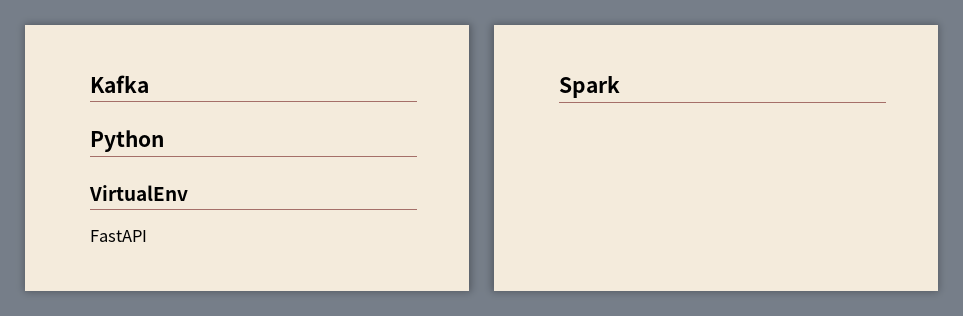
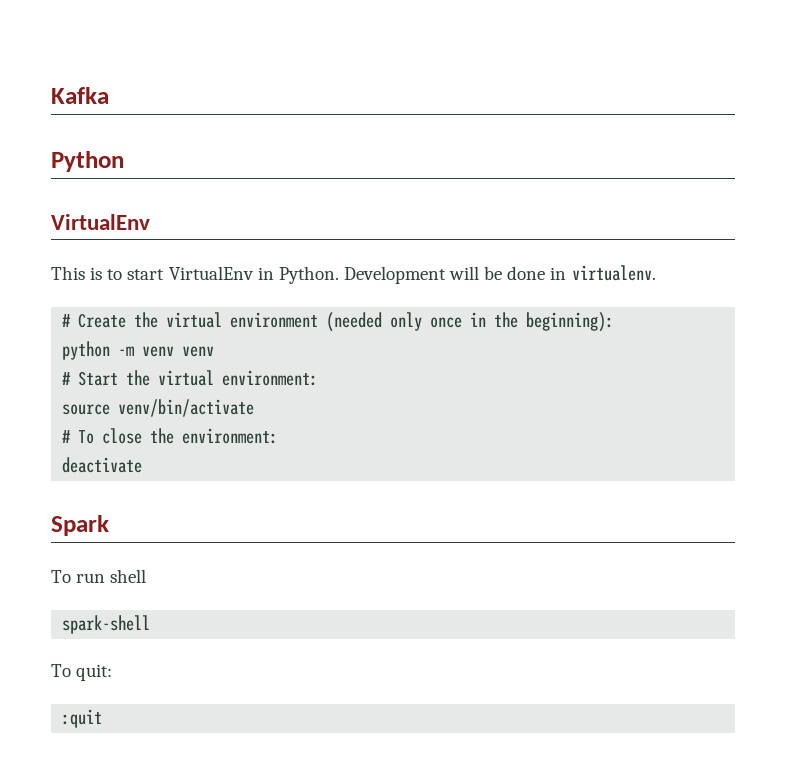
- FastAPI
+ This is to start VirtualEnv in Python. Development will be done in virtualenv.
+ # Create the virtual environment (needed only once in the beginning):
+ python -m venv venv
+ # Start the virtual environment:
+ source venv/bin/activate
+ # To close the environment:
+ deactivate
  Spark
+ To run shell
+ spark-shell
+ To quit:
+ :quit

